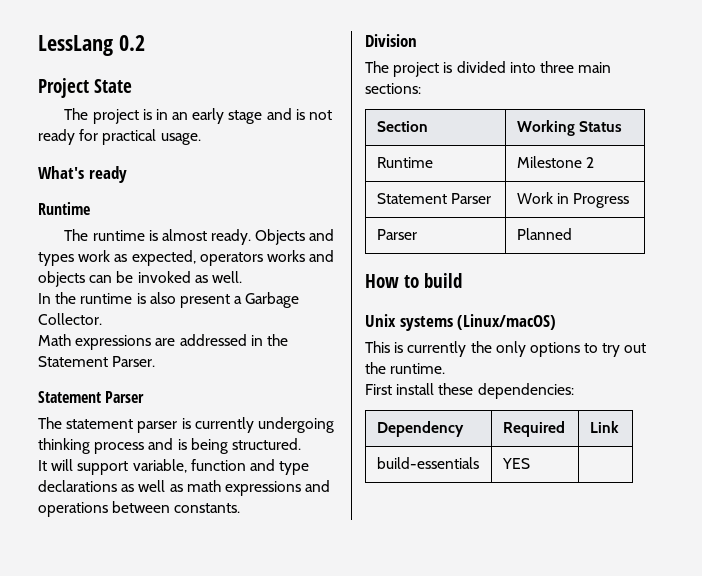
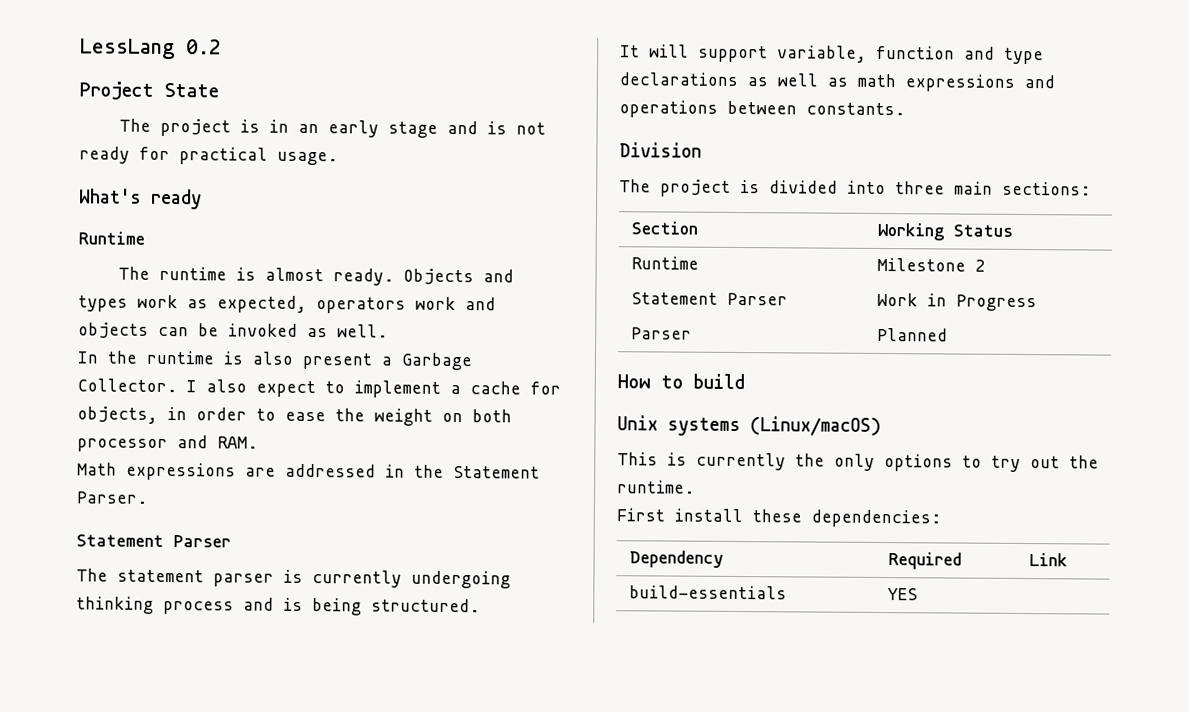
- Objects and types work as expected, operators works and objects can be invoked as well.
+ Objects and types work as expected, operators work and objects can be invoked as well.
+ I also expect to implement a cache for objects, in order to ease the weight on both processor and RAM.

